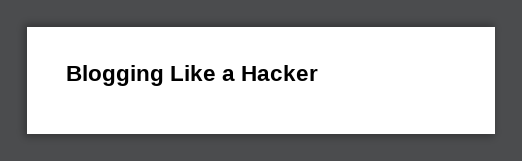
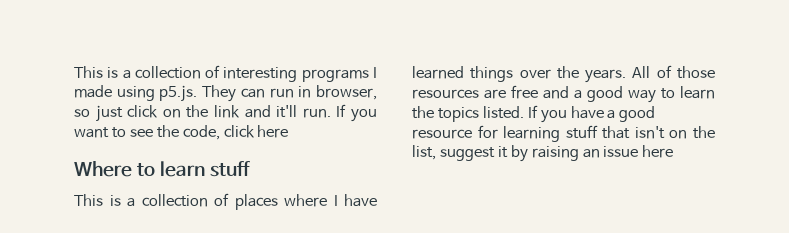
- Blogging Like a Hacker
+ This is a collection of interesting programs I made using p5.js. They can run in browser, so just click on the link and it'll run. If you want to see the code, click here
+ Where to learn stuff
+ This is a collection of places where I have learned things over the years. All of those resources are free and a good way to learn the topics listed. If you have a good resource for learning stuff that isn't on the list, suggest it by raising an issue here

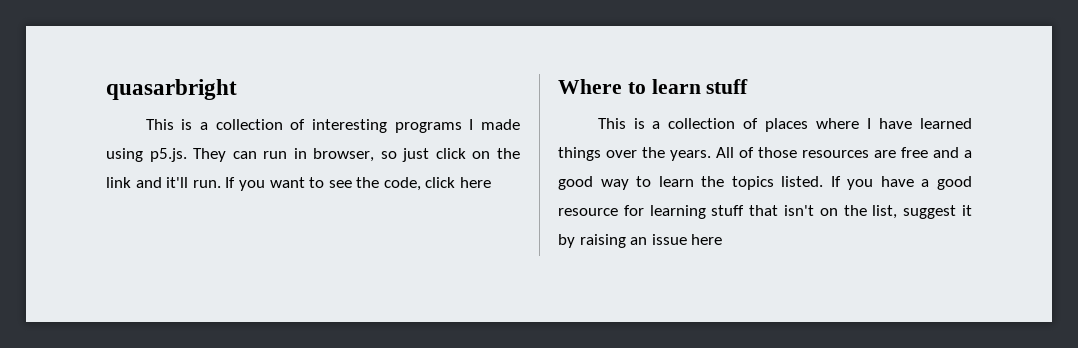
+ quasarbright

